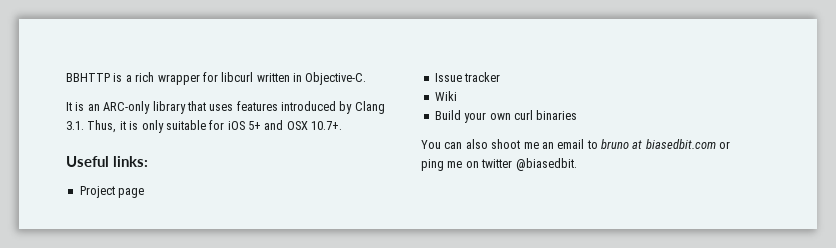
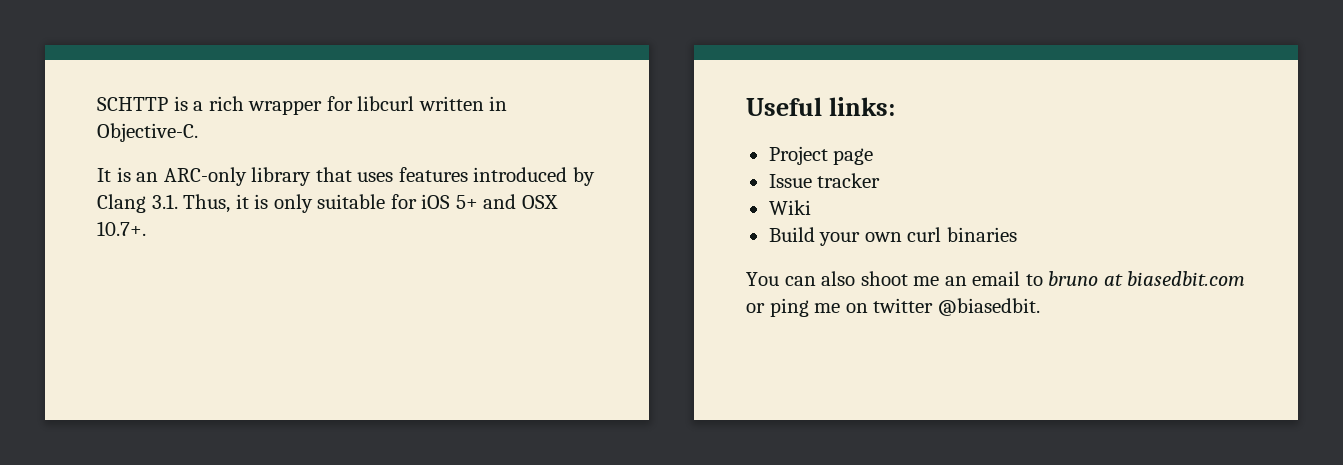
- BBHTTP is a rich wrapper for libcurl written in Objective-C.
+ SCHTTP is a rich wrapper for libcurl written in Objective-C.

